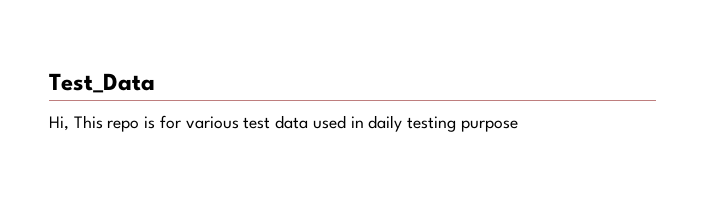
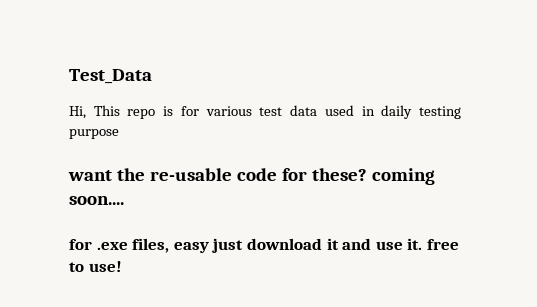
+ want the re-usable code for these? coming soon....
+ for .exe files, easy just download it and use it. free to use!

